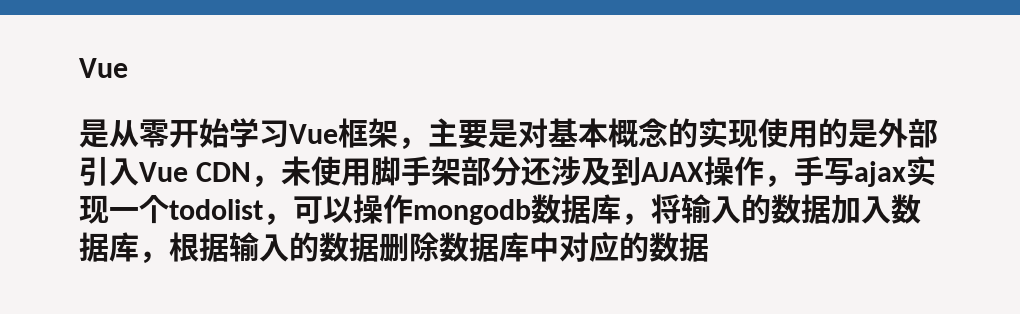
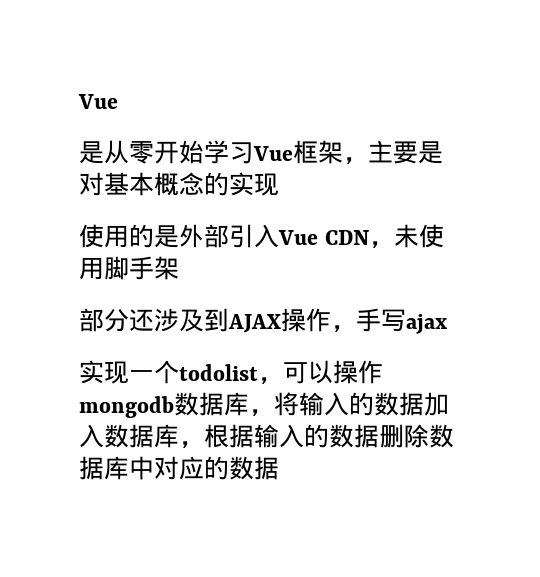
- 是从零开始学习Vue框架，主要是对基本概念的实现使用的是外部引入Vue CDN，未使用脚手架部分还涉及到AJAX操作，手写ajax实现一个todolist，可以操作mongodb数据库，将输入的数据加入数据库，根据输入的数据删除数据库中对应的数据
+ 是从零开始学习Vue框架，主要是对基本概念的实现
+ 使用的是外部引入Vue CDN，未使用脚手架
+ 部分还涉及到AJAX操作，手写ajax
+ 实现一个todolist，可以操作mongodb数据库，将输入的数据加入数据库，根据输入的数据删除数据库中对应的数据

